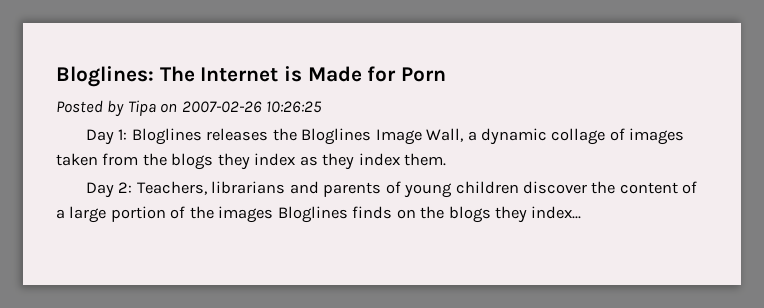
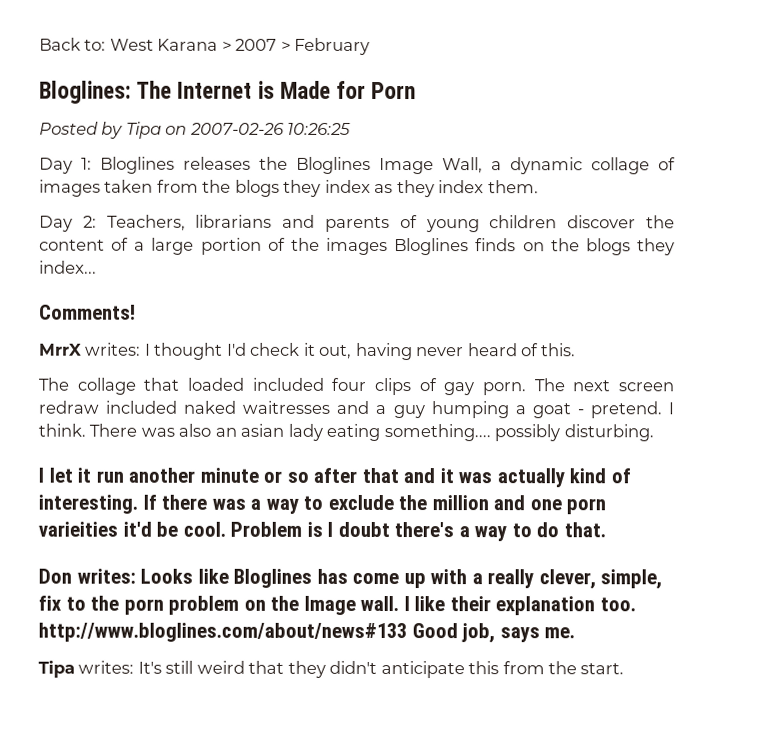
+ Back to: West Karana > 2007 > February
+ Comments!
+ MrrX writes: I thought I'd check it out, having never heard of this.
+ The collage that loaded included four clips of gay porn. The next screen redraw included naked waitresses and a guy humping a goat - pretend. I think. There was also an asian lady eating something.... possibly disturbing.
+ I let it run another minute or so after that and it was actually kind of interesting. If there was a way to exclude the million and one porn varieities it'd be cool. Problem is I doubt there's a way to do that.
+ Don writes: Looks like Bloglines has come up with a really clever, simple, fix to the porn problem on the Image wall. I like their explanation too. http://www.bloglines.com/about/news#133 Good job, says me.
+ Tipa writes: It's still weird that they didn't anticipate this from the start.

